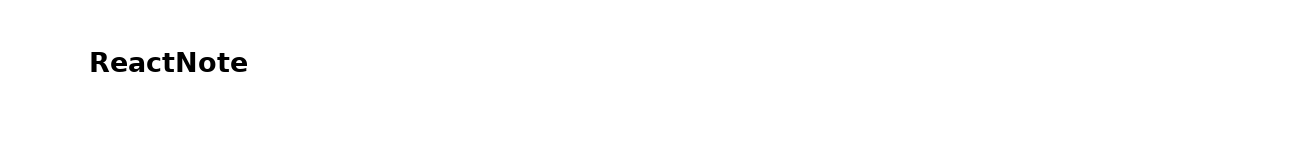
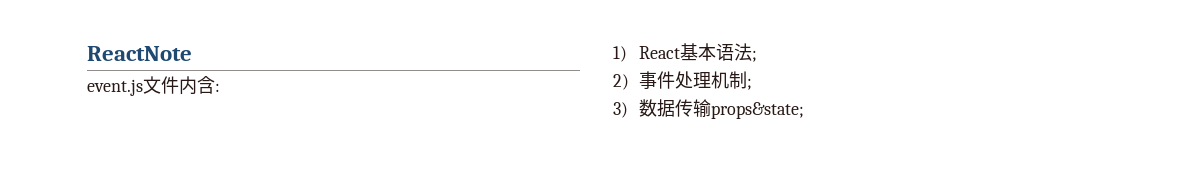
+ event.js文件内含:
+ 1) React基本语法;
+ 2)事件处理机制;
+ 3)数据传输props&state;

